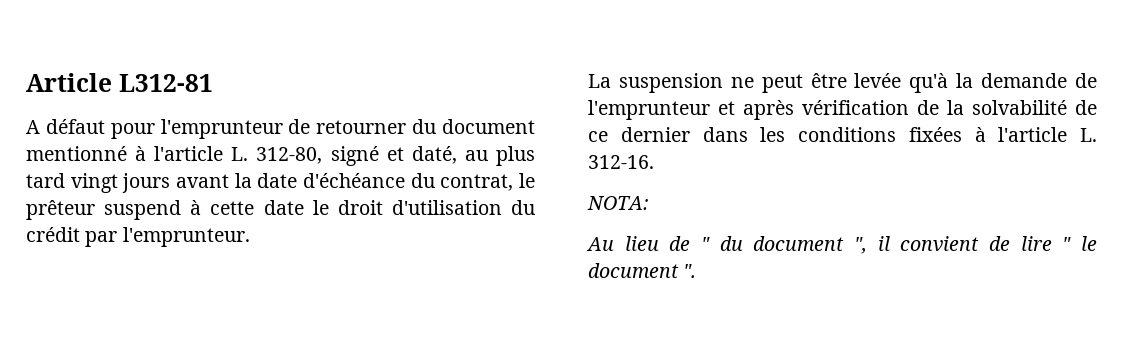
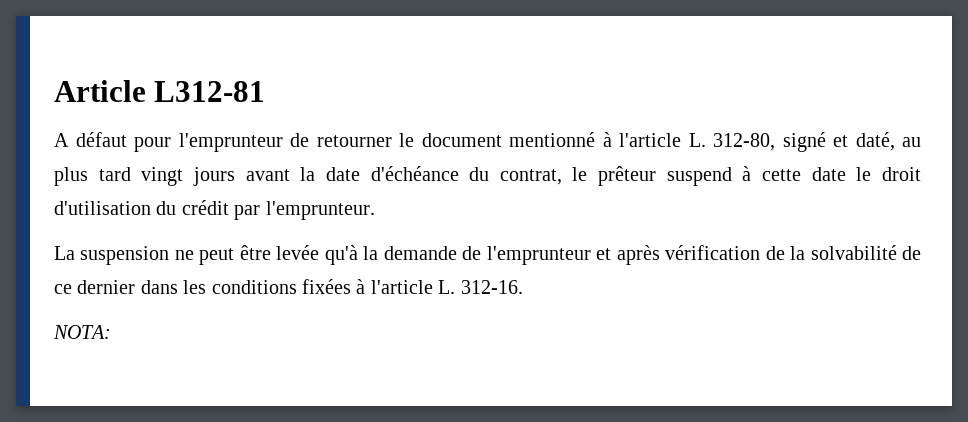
- A défaut pour l'emprunteur de retourner du document mentionné à l'article L. 312-80, signé et daté, au plus tard vingt jours avant la date d'échéance du contrat, le prêteur suspend à cette date le droit d'utilisation du crédit par l'emprunteur.
+ A défaut pour l'emprunteur de retourner le document mentionné à l'article L. 312-80, signé et daté, au plus tard vingt jours avant la date d'échéance du contrat, le prêteur suspend à cette date le droit d'utilisation du crédit par l'emprunteur.
- Au lieu de " du document ", il convient de lire " le document ".

